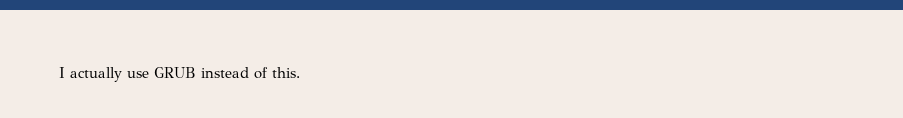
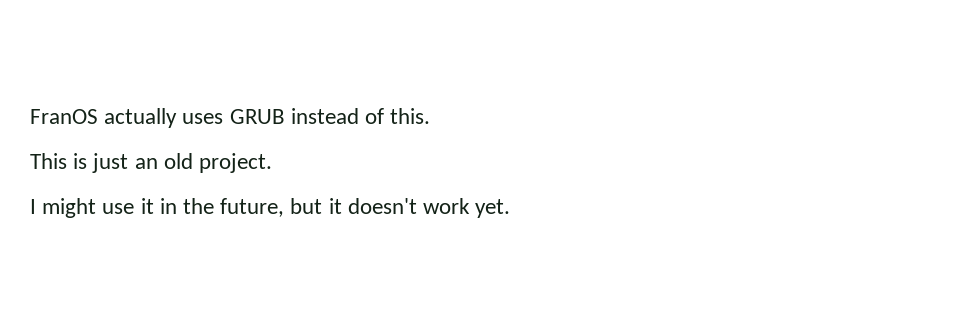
- I actually use GRUB instead of this.
+ FranOS actually uses GRUB instead of this.
+ This is just an old project.
+ I might use it in the future, but it doesn't work yet.

